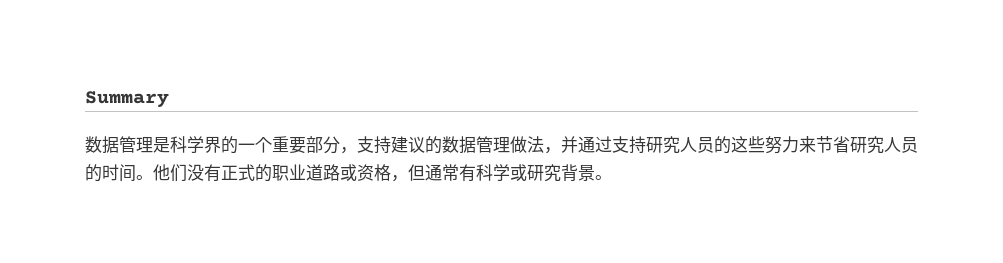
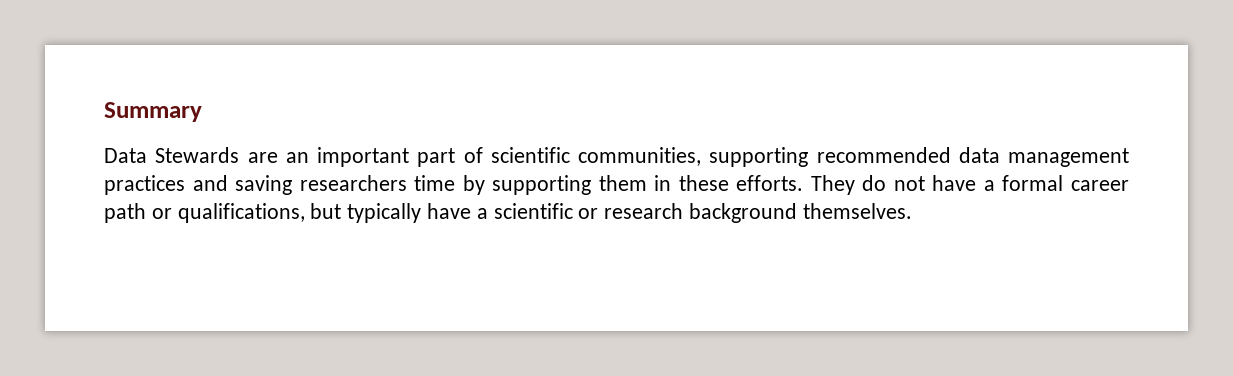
- 数据管理是科学界的一个重要部分，支持建议的数据管理做法，并通过支持研究人员的这些努力来节省研究人员的时间。他们没有正式的职业道路或资格，但通常有科学或研究背景。
+ Data Stewards are an important part of scientific communities, supporting recommended data management practices and saving researchers time by supporting them in these efforts. They do not have a formal career path or qualifications, but typically have a scientific or research background themselves.

